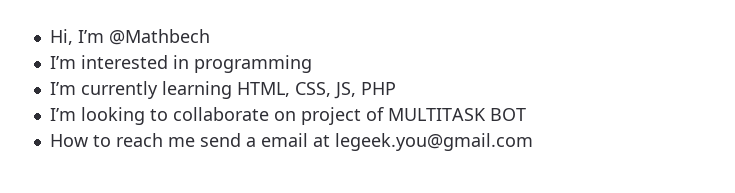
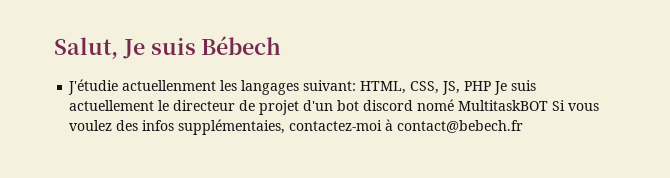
- Hi, I’m @Mathbech
- I’m interested in programming
- I’m currently learning HTML, CSS, JS, PHP
- I’m looking to collaborate on project of MULTITASK BOT
- How to reach me send a email at legeek.you@gmail.com
+ Salut, Je suis Bébech
+ J'étudie actuellenment les langages suivant: HTML, CSS, JS, PHP Je suis actuellement le directeur de projet d'un bot discord nomé MultitaskBOT Si vous voulez des infos supplémentaies, contactez-moi à contact@bebech.fr

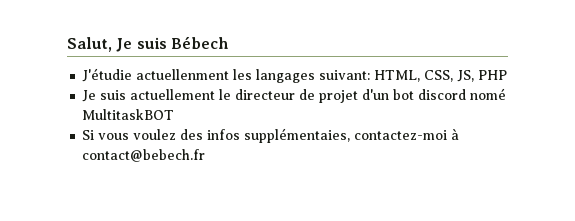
- J'étudie actuellenment les langages suivant: HTML, CSS, JS, PHP Je suis actuellement le directeur de projet d'un bot discord nomé MultitaskBOT Si vous voulez des infos supplémentaies, contactez-moi à contact@bebech.fr
+ J'étudie actuellenment les langages suivant: HTML, CSS, JS, PHP
+ Je suis actuellement le directeur de projet d'un bot discord nomé MultitaskBOT
+ Si vous voulez des infos supplémentaies, contactez-moi à contact@bebech.fr

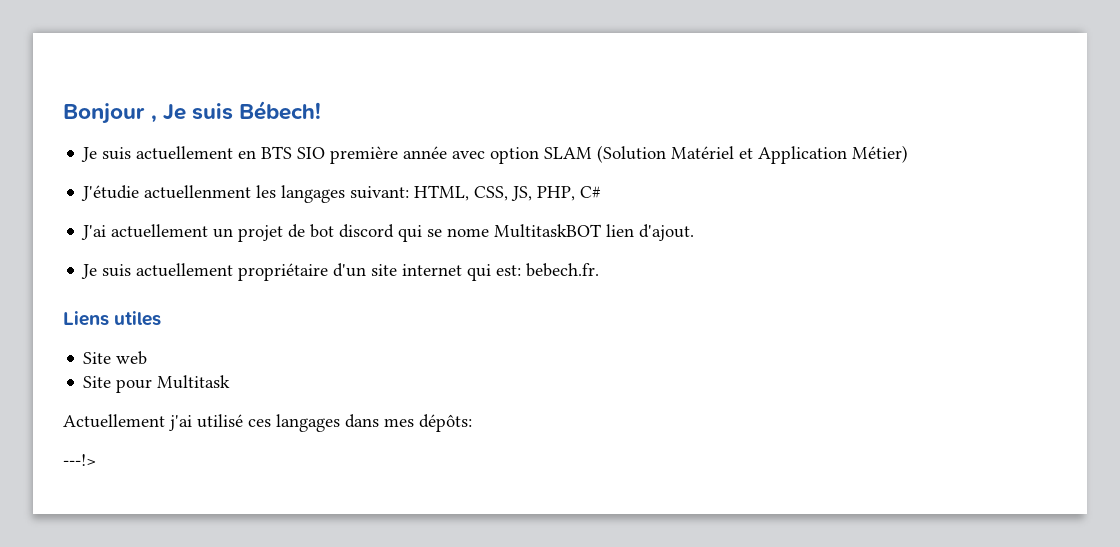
- Salut, Je suis Bébech
+ Bonjour , Je suis Bébech!
+ Je suis actuellement en BTS SIO première année avec option SLAM (Solution Matériel et Application Métier)
- J'étudie actuellenment les langages suivant: HTML, CSS, JS, PHP
- Je suis actuellement le directeur de projet d'un bot discord nomé MultitaskBOT
- Si vous voulez des infos supplémentaies, contactez-moi à contact@bebech.fr
+ J'étudie actuellenment les langages suivant: HTML, CSS, JS, PHP, C#
+ J'ai actuellement un projet de bot discord qui se nome MultitaskBOT lien d'ajout.
+ Je suis actuellement propriétaire d'un site internet qui est: bebech.fr.
+ Liens utiles
+ Site web
+ Site pour Multitask
+ Actuellement j'ai utilisé ces langages dans mes dépôts:
+ ---!>

